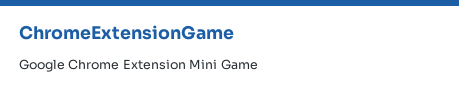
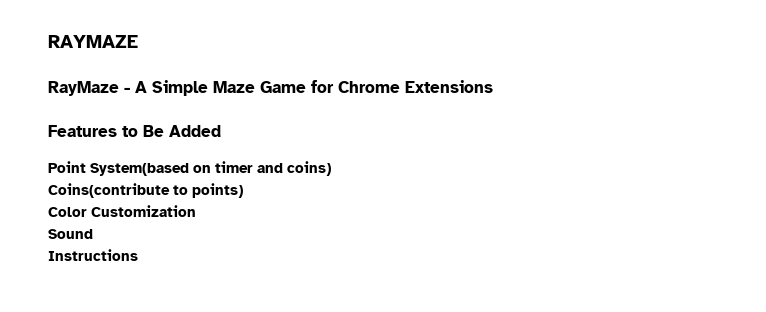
- ChromeExtensionGame
- Google Chrome Extension Mini Game
+ RAYMAZE
+ RayMaze - A Simple Maze Game for Chrome Extensions
+ Features to Be Added
+ Point System(based on timer and coins)
+ Coins(contribute to points)
+ Color Customization
+ Sound
+ Instructions

